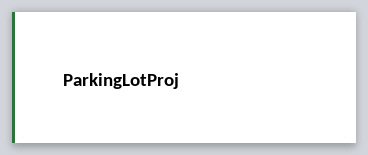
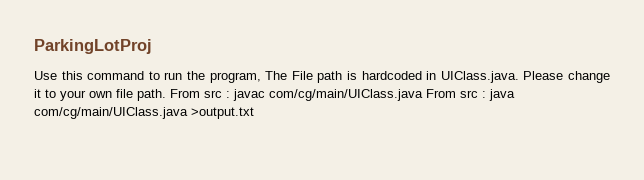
+ Use this command to run the program, The File path is hardcoded in UIClass.java. Please change it to your own file path. From src : javac com/cg/main/UIClass.java From src : java com/cg/main/UIClass.java >output.txt

